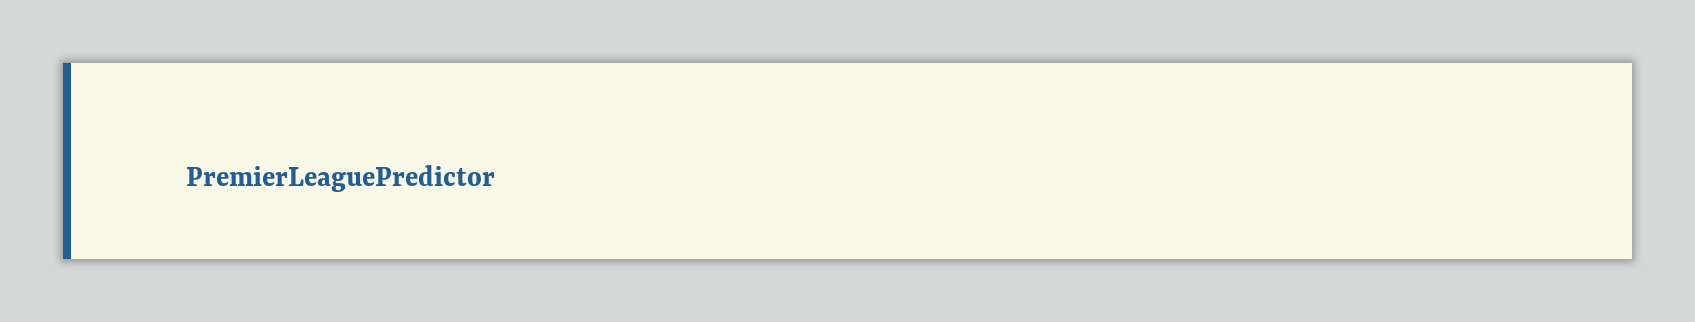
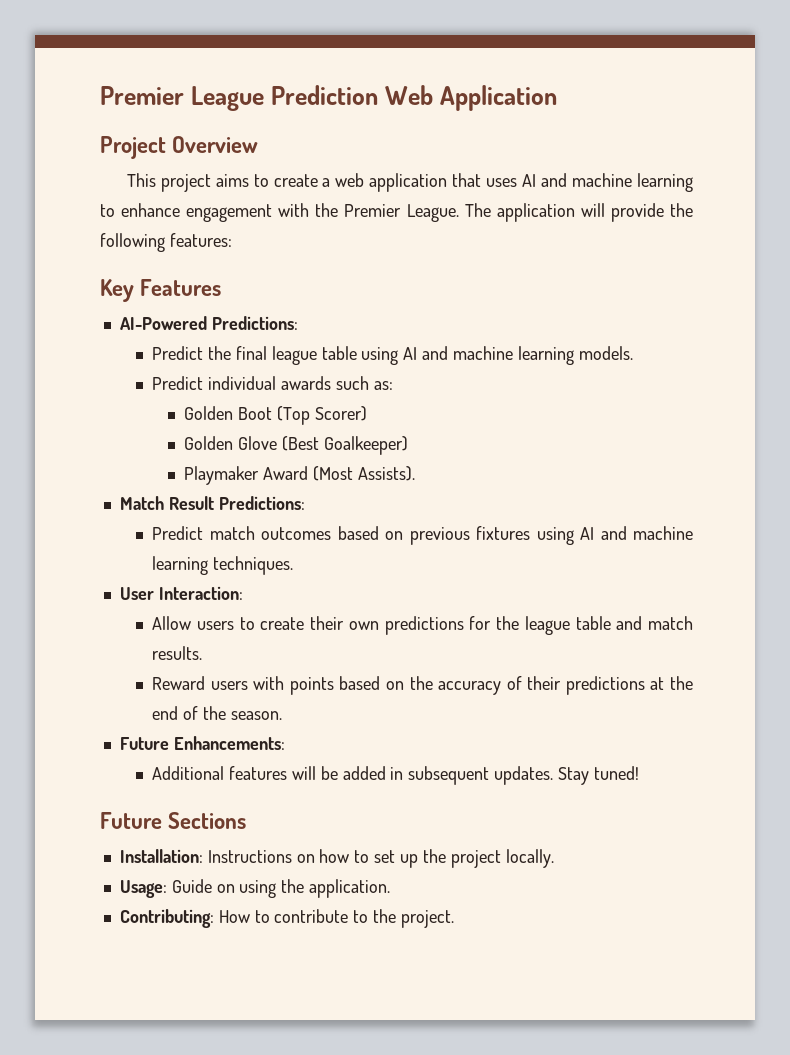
- PremierLeaguePredictor
+ Premier League Prediction Web Application
+ Project Overview
+ This project aims to create a web application that uses AI and machine learning to enhance engagement with the Premier League. The application will provide the following features:
+ Key Features
+ AI-Powered Predictions:
+ Predict the final league table using AI and machine learning models.
+ Predict individual awards such as:
+ Golden Boot (Top Scorer)
+ Golden Glove (Best Goalkeeper)
+ Playmaker Award (Most Assists).
+ Match Result Predictions:
+ Predict match outcomes based on previous fixtures using AI and machine learning techniques.
+ User Interaction:
+ Allow users to create their own predictions for the league table and match results.
+ Reward users with points based on the accuracy of their predictions at the end of the season.
+ Future Enhancements:
+ Additional features will be added in subsequent updates. Stay tuned!
+ Future Sections
+ Installation: Instructions on how to set up the project locally.
+ Usage: Guide on using the application.
+ Contributing: How to contribute to the project.

